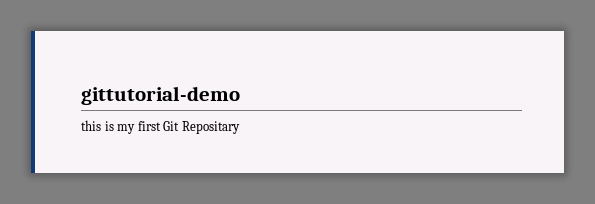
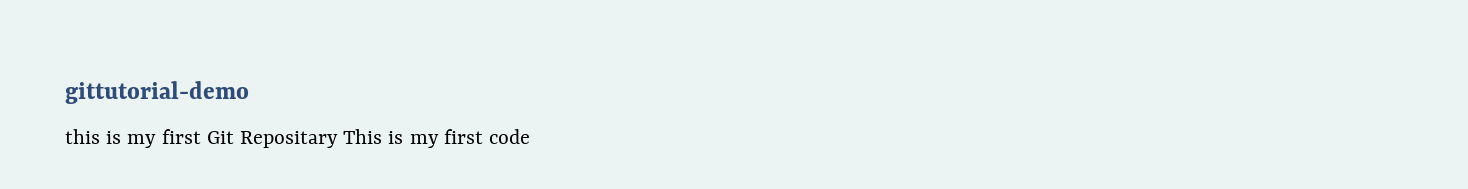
- this is my first Git Repositary
+ this is my first Git Repositary This is my first code

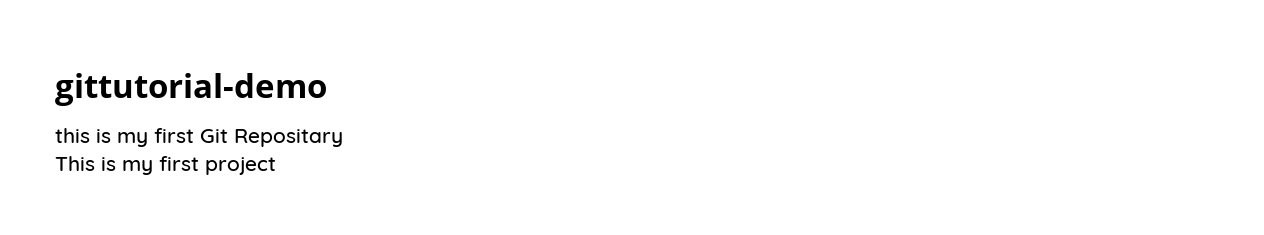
- this is my first Git Repositary This is my first code
+ this is my first Git Repositary
+ This is my first project

